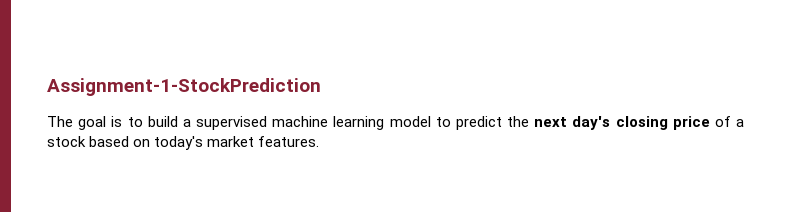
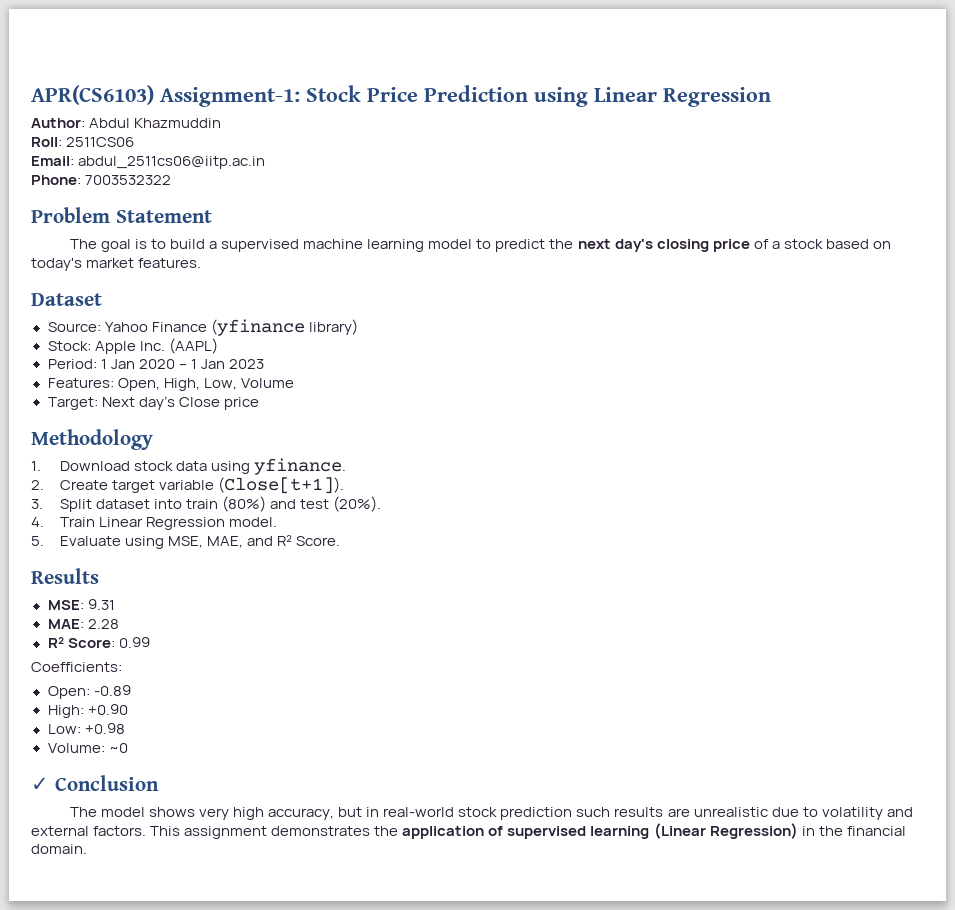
- Assignment-1-StockPrediction
+ APR(CS6103) Assignment-1: Stock Price Prediction using Linear Regression
+ Author: Abdul Khazmuddin
+ Roll: 2511CS06
+ Email: abdul_2511cs06@iitp.ac.in
+ Phone: 7003532322
+ Problem Statement
+ Dataset
+ Source: Yahoo Finance (yfinance library)
+ Stock: Apple Inc. (AAPL)
+ Period: 1 Jan 2020 – 1 Jan 2023
+ Features: Open, High, Low, Volume
+ Target: Next day’s Close price
+ Methodology
+ 1. Download stock data using yfinance.
+ 2. Create target variable (Close[t+1]).
+ 3. Split dataset into train (80%) and test (20%).
+ 4. Train Linear Regression model.
+ 5. Evaluate using MSE, MAE, and R² Score.
+ Results
+ MSE: 9.31
+ MAE: 2.28
+ R² Score: 0.99
+ Coefficients:
+ Open: -0.89
+ High: +0.90
+ Low: +0.98
+ Volume: ~0
+ ✓ Conclusion
+ The model shows very high accuracy, but in real-world stock prediction such results are unrealistic due to volatility and external factors. This assignment demonstrates the application of supervised learning (Linear Regression) in the financial domain.

